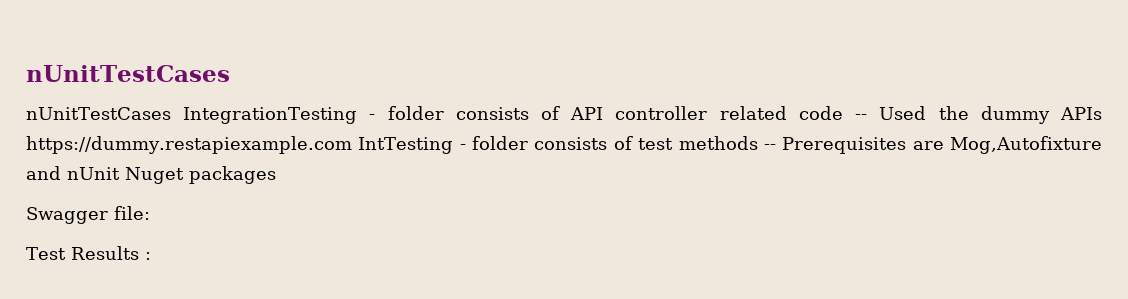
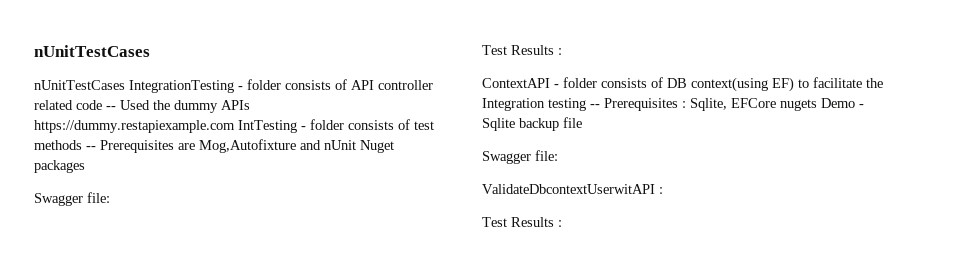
+ ContextAPI - folder consists of DB context(using EF) to facilitate the Integration testing -- Prerequisites : Sqlite, EFCore nugets Demo - Sqlite backup file
+ Swagger file:
+ ValidateDbcontextUserwitAPI :
+ Test Results :

